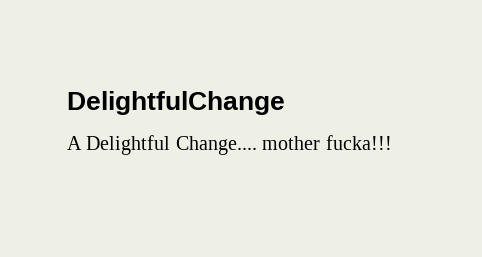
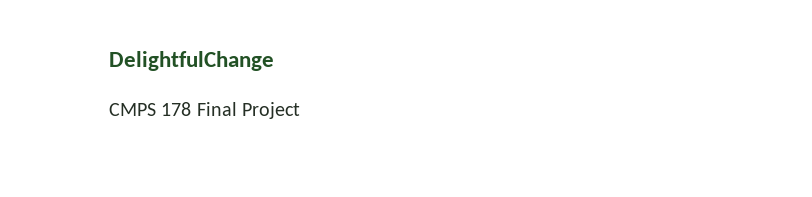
- A Delightful Change.... mother fucka!!!
+ CMPS 178 Final Project

